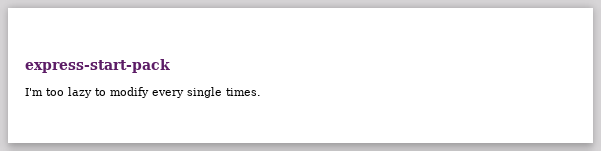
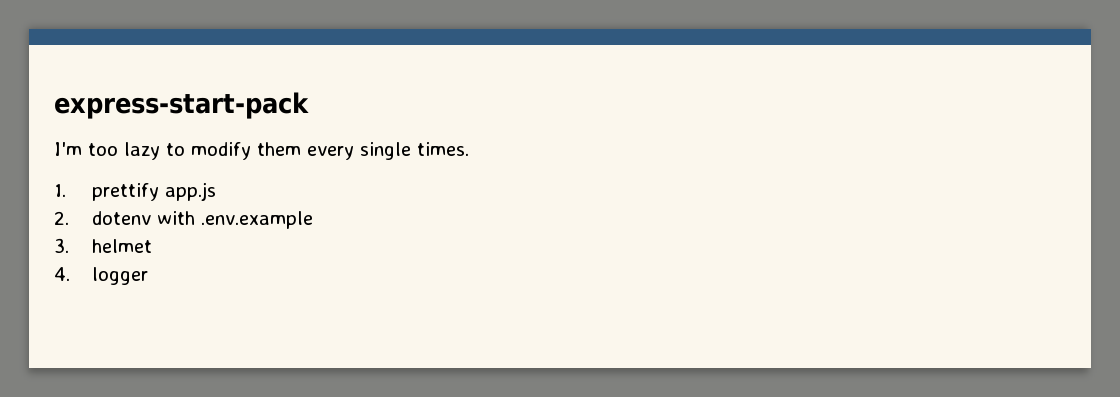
- I'm too lazy to modify every single times.
+ I'm too lazy to modify them every single times.
+ 1. prettify app.js
+ 2. dotenv with .env.example
+ 3. helmet
+ 4. logger

